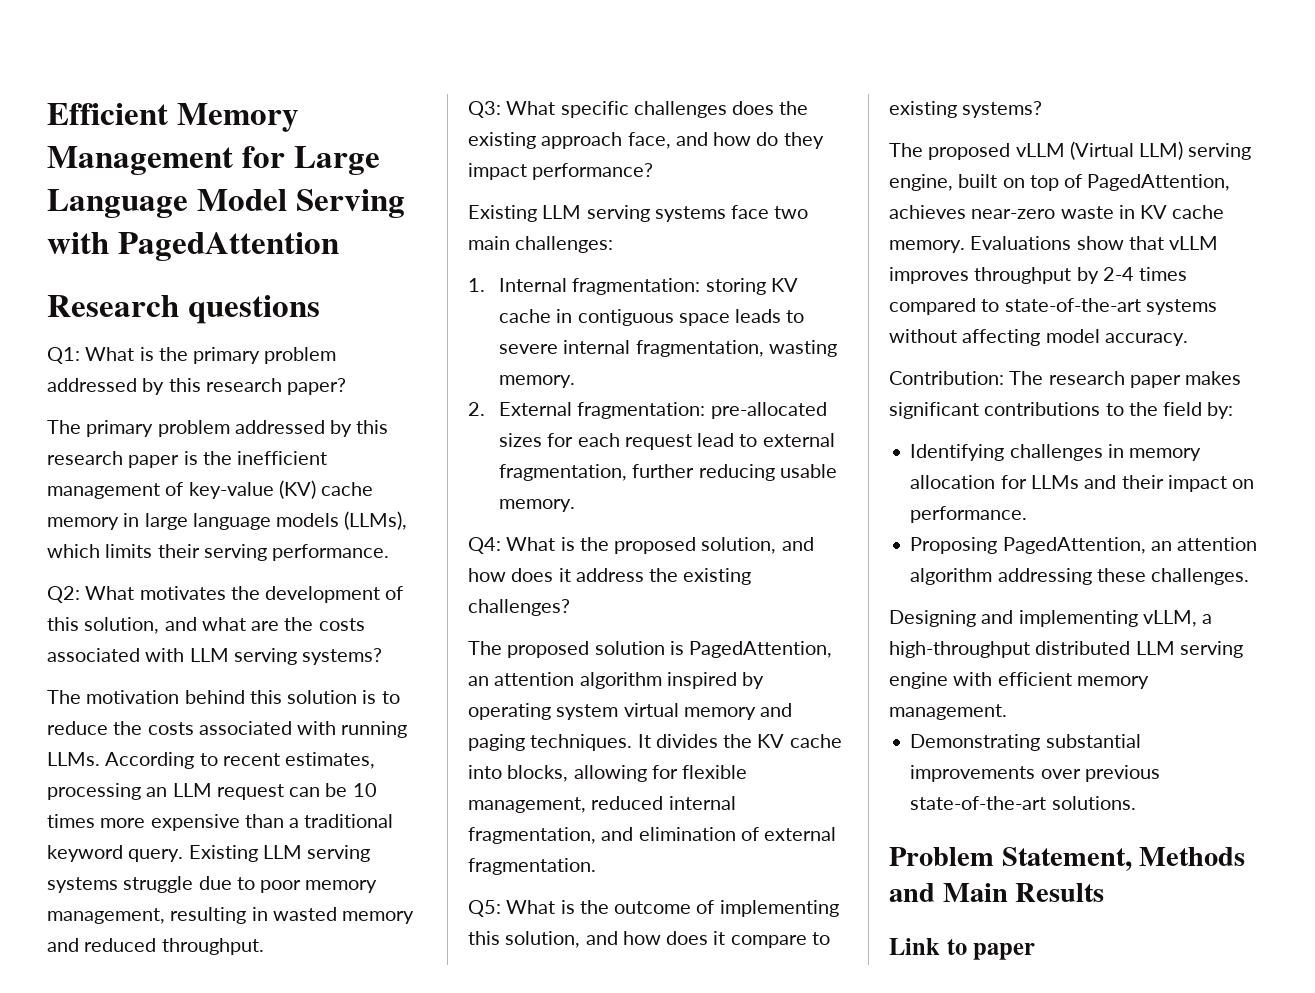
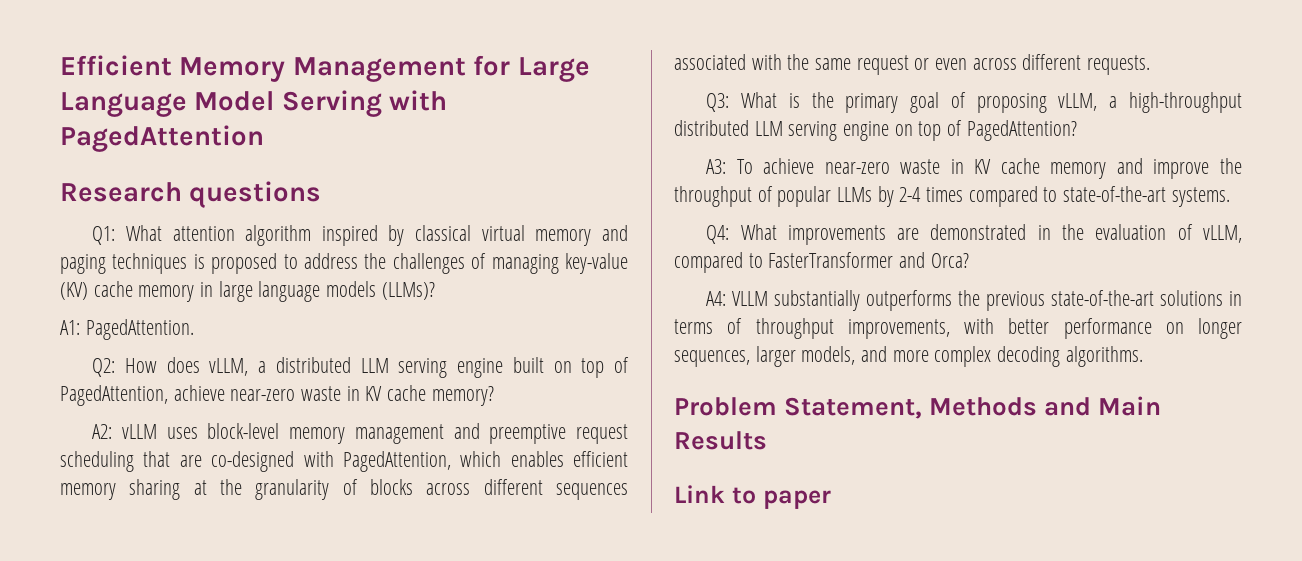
- Q1: What is the primary problem addressed by this research paper?
- The primary problem addressed by this research paper is the inefficient management of key-value (KV) cache memory in large language models (LLMs), which limits their serving performance.
- Q2: What motivates the development of this solution, and what are the costs associated with LLM serving systems?
- The motivation behind this solution is to reduce the costs associated with running LLMs. According to recent estimates, processing an LLM request can be 10 times more expensive than a traditional keyword query. Existing LLM serving systems struggle due to poor memory management, resulting in wasted memory and reduced throughput.
- Q3: What specific challenges does the existing approach face, and how do they impact performance?
- Existing LLM serving systems face two main challenges:
- 1. Internal fragmentation: storing KV cache in contiguous space leads to severe internal fragmentation, wasting memory.
- 2. External fragmentation: pre-allocated sizes for each request lead to external fragmentation, further reducing usable memory.
- Q4: What is the proposed solution, and how does it address the existing challenges?
- The proposed solution is PagedAttention, an attention algorithm inspired by operating system virtual memory and paging techniques. It divides the KV cache into blocks, allowing for flexible management, reduced internal fragmentation, and elimination of external fragmentation.
- Q5: What is the outcome of implementing this solution, and how does it compare to existing systems?
- The proposed vLLM (Virtual LLM) serving engine, built on top of PagedAttention, achieves near-zero waste in KV cache memory. Evaluations show that vLLM improves throughput by 2-4 times compared to state-of-the-art systems without affecting model accuracy.
- Contribution: The research paper makes significant contributions to the field by:
- Identifying challenges in memory allocation for LLMs and their impact on performance.
- Proposing PagedAttention, an attention algorithm addressing these challenges.
- Designing and implementing vLLM, a high-throughput distributed LLM serving engine with efficient memory management.
- Demonstrating substantial improvements over previous state-of-the-art solutions.
+ Q1: What attention algorithm inspired by classical virtual memory and paging techniques is proposed to address the challenges of managing key-value (KV) cache memory in large language models (LLMs)?
+ A1: PagedAttention.
+ Q2: How does vLLM, a distributed LLM serving engine built on top of PagedAttention, achieve near-zero waste in KV cache memory?
+ A2: vLLM uses block-level memory management and preemptive request scheduling that are co-designed with PagedAttention, which enables efficient memory sharing at the granularity of blocks across different sequences associated with the same request or even across different requests.
+ Q3: What is the primary goal of proposing vLLM, a high-throughput distributed LLM serving engine on top of PagedAttention?
+ A3: To achieve near-zero waste in KV cache memory and improve the throughput of popular LLMs by 2-4 times compared to state-of-the-art systems.
+ Q4: What improvements are demonstrated in the evaluation of vLLM, compared to FasterTransformer and Orca?
+ A4: VLLM substantially outperforms the previous state-of-the-art solutions in terms of throughput improvements, with better performance on longer sequences, larger models, and more complex decoding algorithms.

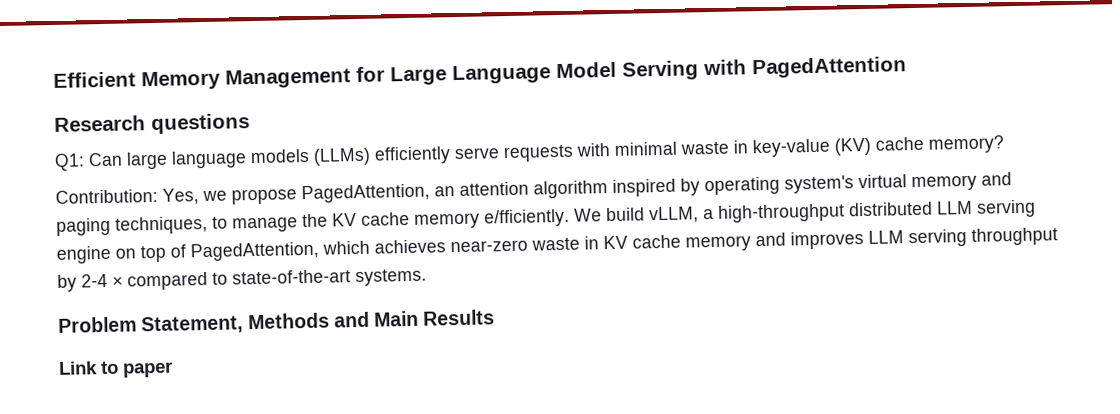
- Q1: What attention algorithm inspired by classical virtual memory and paging techniques is proposed to address the challenges of managing key-value (KV) cache memory in large language models (LLMs)?
- A1: PagedAttention.
- Q2: How does vLLM, a distributed LLM serving engine built on top of PagedAttention, achieve near-zero waste in KV cache memory?
- A2: vLLM uses block-level memory management and preemptive request scheduling that are co-designed with PagedAttention, which enables efficient memory sharing at the granularity of blocks across different sequences associated with the same request or even across different requests.
- Q3: What is the primary goal of proposing vLLM, a high-throughput distributed LLM serving engine on top of PagedAttention?
- A3: To achieve near-zero waste in KV cache memory and improve the throughput of popular LLMs by 2-4 times compared to state-of-the-art systems.
+ Q1: Can large language models (LLMs) efficiently serve requests with minimal waste in key-value (KV) cache memory?
+ Contribution: Yes, we propose PagedAttention, an attention algorithm inspired by operating system's virtual memory and paging techniques, to manage the KV cache memory e/fficiently. We build vLLM, a high-throughput distributed LLM serving engine on top of PagedAttention, which achieves near-zero waste in KV cache memory and improves LLM serving throughput by 2-4 × compared to state-of-the-art systems.
- Q4: What improvements are demonstrated in the evaluation of vLLM, compared to FasterTransformer and Orca?
- A4: VLLM substantially outperforms the previous state-of-the-art solutions in terms of throughput improvements, with better performance on longer sequences, larger models, and more complex decoding algorithms.

